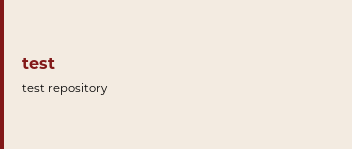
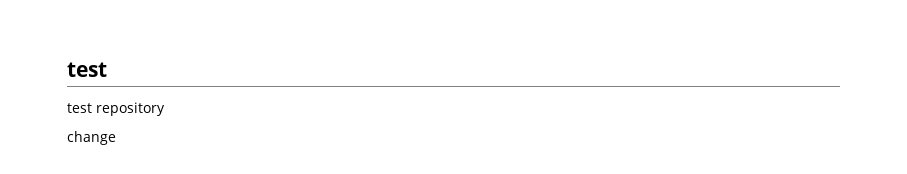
+ change

